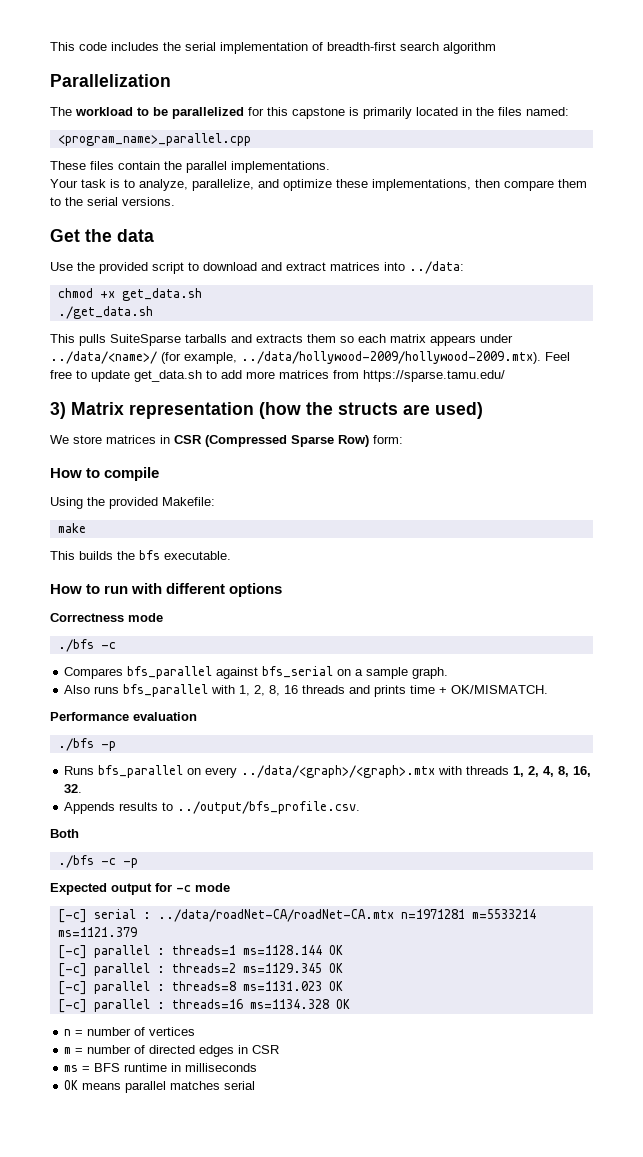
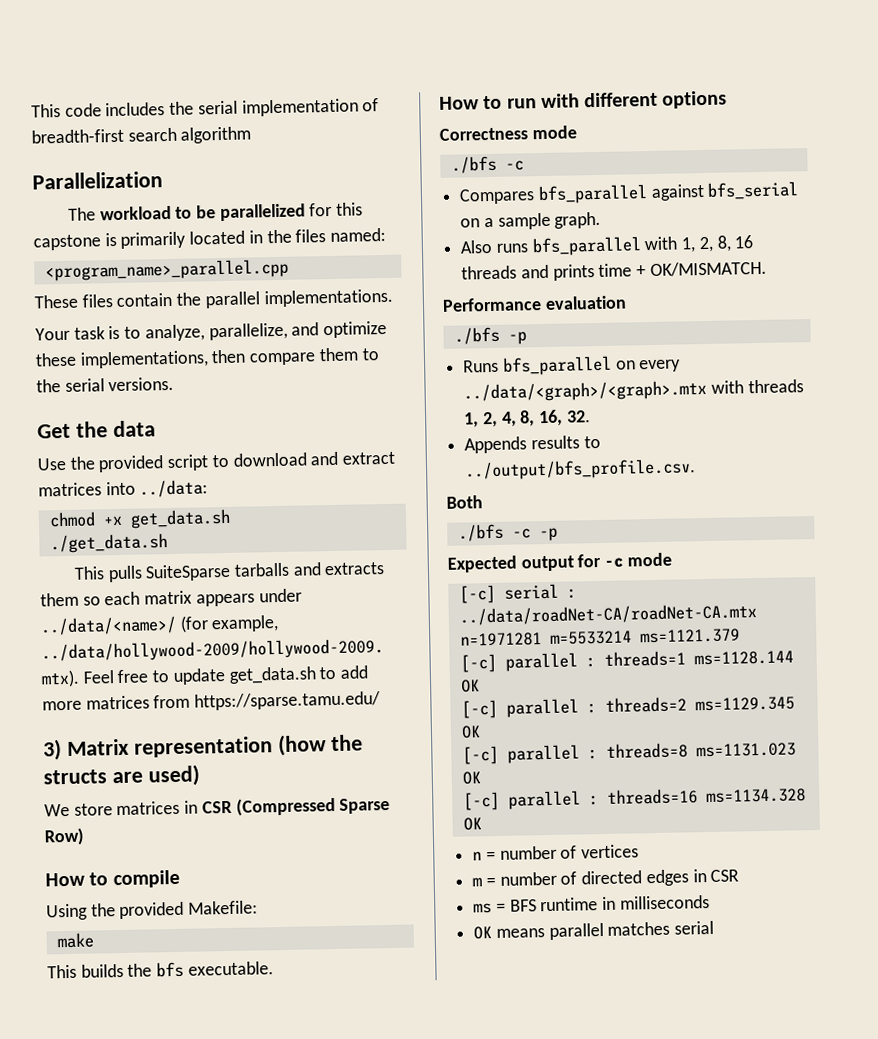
- We store matrices in CSR (Compressed Sparse Row) form:
+ We store matrices in CSR (Compressed Sparse Row)

